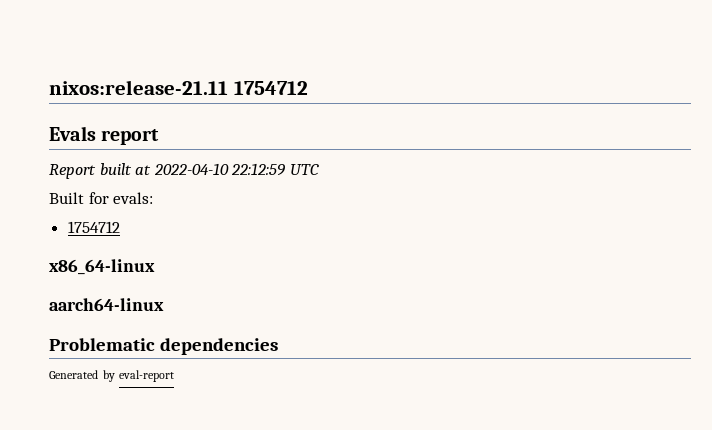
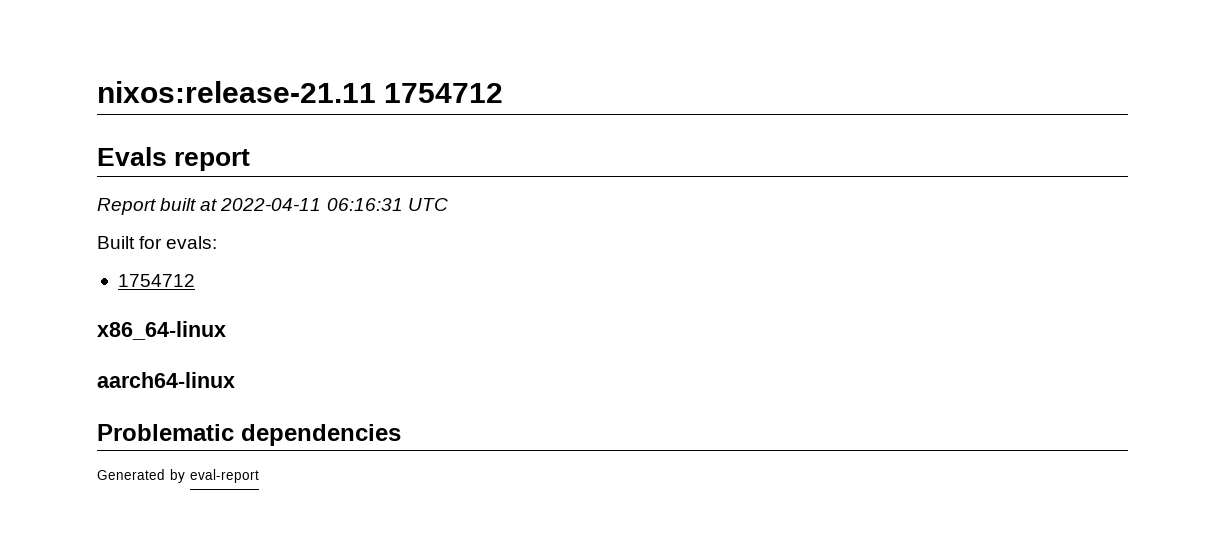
- Report built at 2022-04-10 22:12:59 UTC
+ Report built at 2022-04-11 06:16:31 UTC

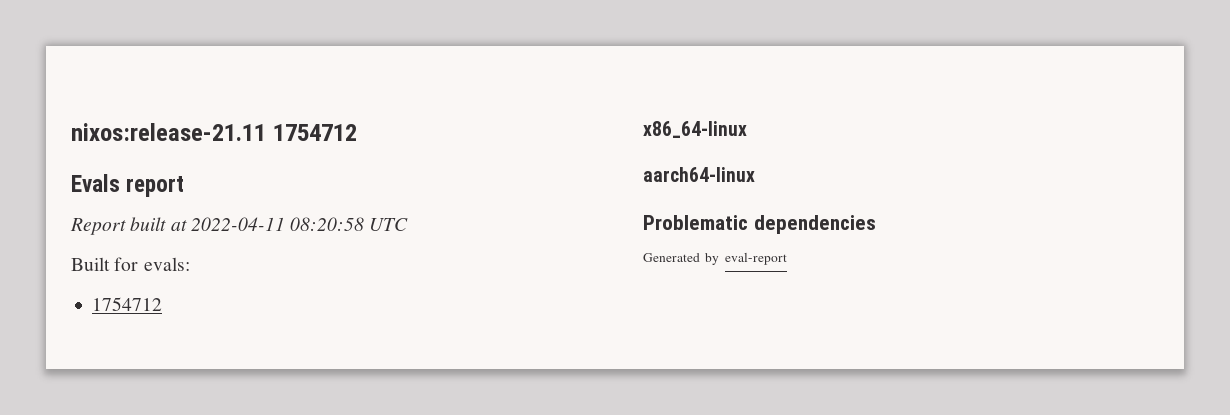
- Report built at 2022-04-11 06:16:31 UTC
+ Report built at 2022-04-11 08:20:58 UTC

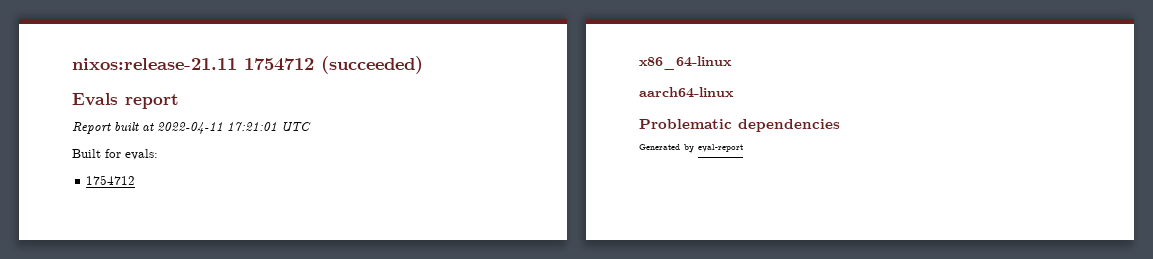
- nixos:release-21.11 1754712
+ nixos:release-21.11 1754712 (succeeded)
- Report built at 2022-04-11 08:20:58 UTC
+ Report built at 2022-04-11 17:21:01 UTC

